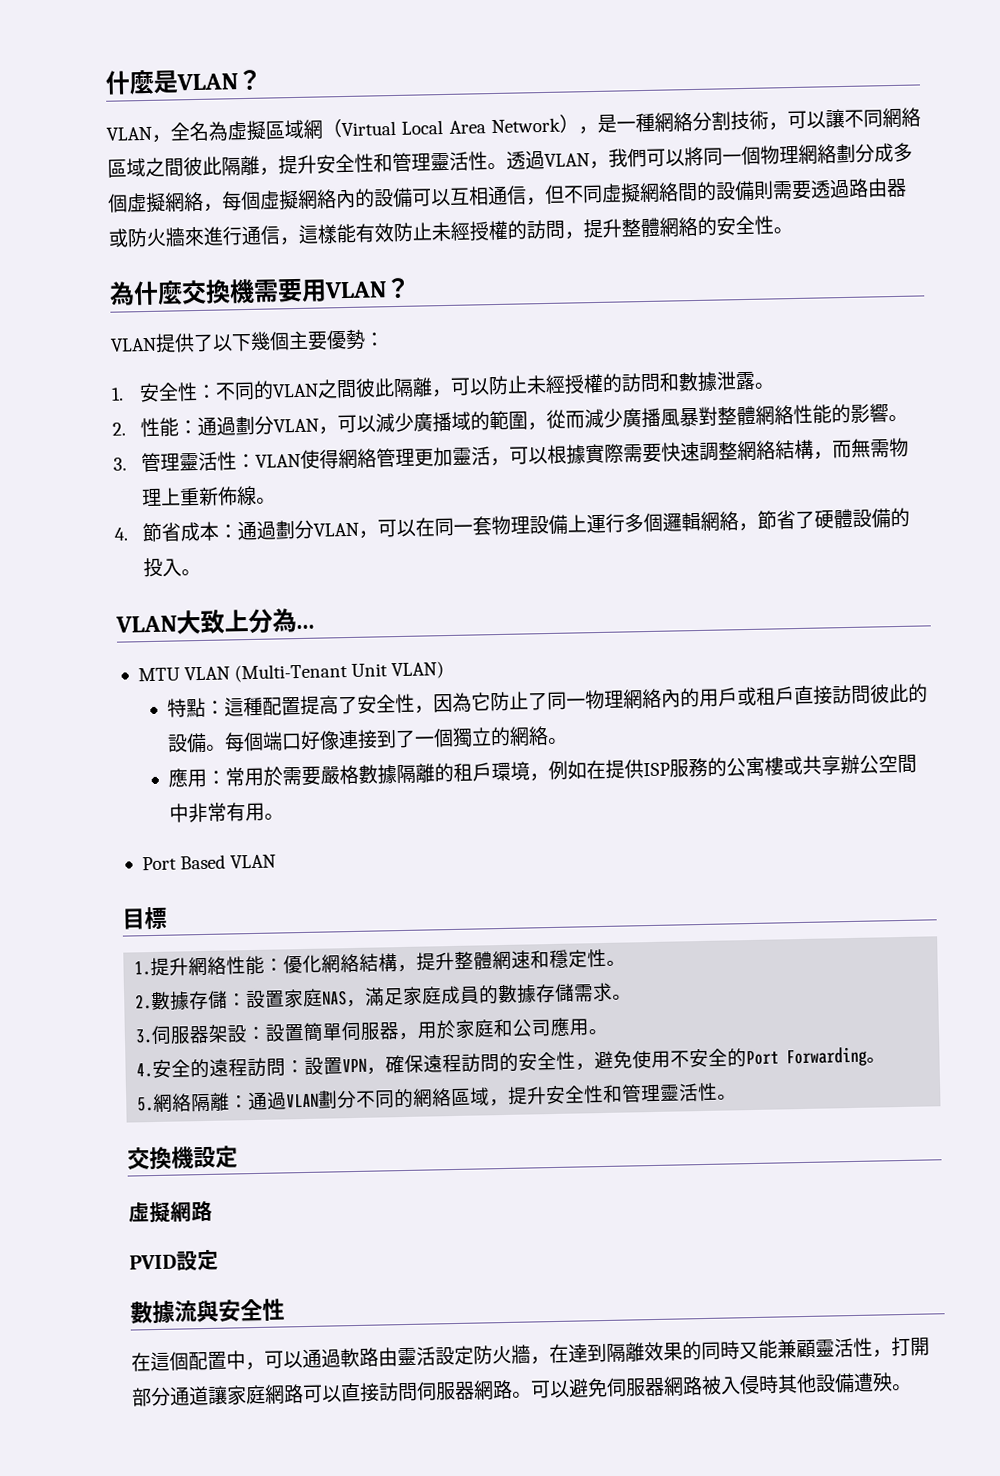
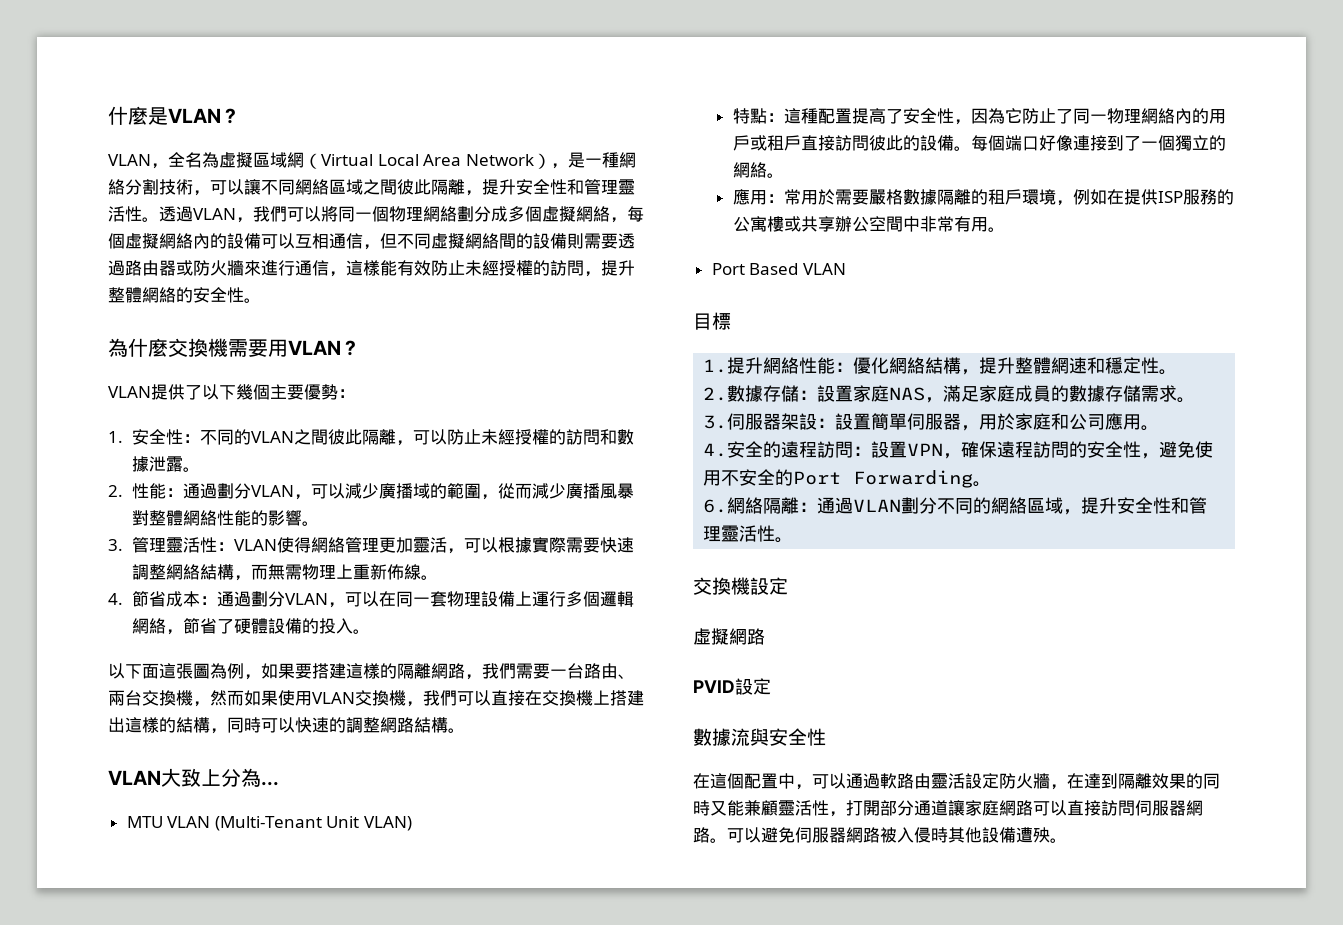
+ 以下面這張圖為例，如果要搭建這樣的隔離網路，我們需要一台路由、兩台交換機，然而如果使用VLAN交換機，我們可以直接在交換機上搭建出這樣的結構，同時可以快速的調整網路結構。
- 5.網絡隔離：通過VLAN劃分不同的網絡區域，提升安全性和管理靈活性。
+ 6.網絡隔離：通過VLAN劃分不同的網絡區域，提升安全性和管理靈活性。

